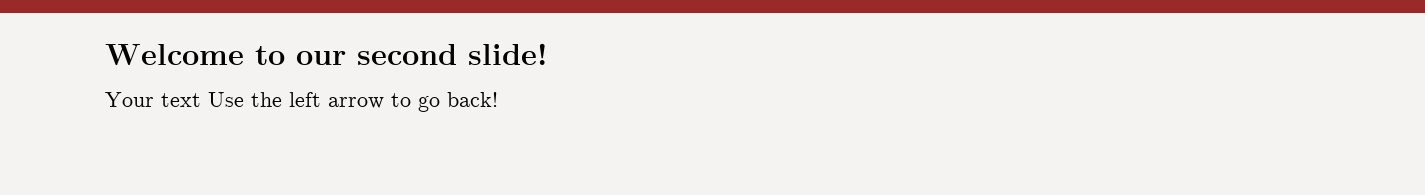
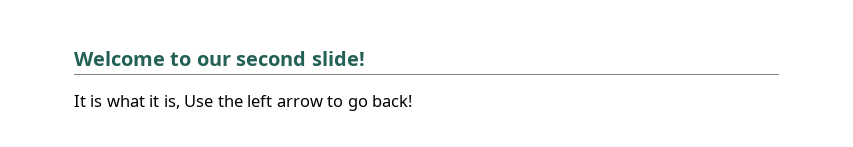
- Your text Use the left arrow to go back!
+ It is what it is, Use the left arrow to go back!

